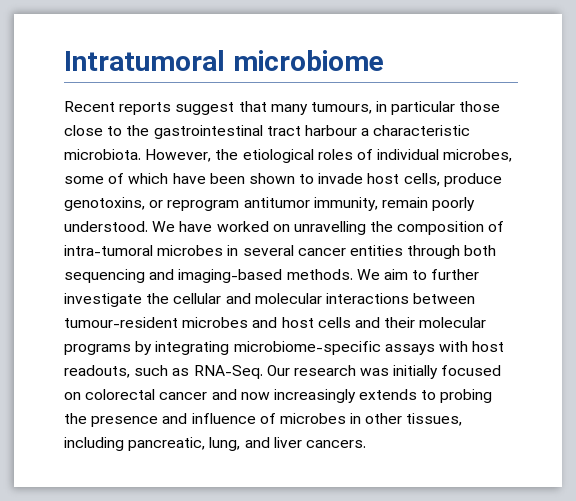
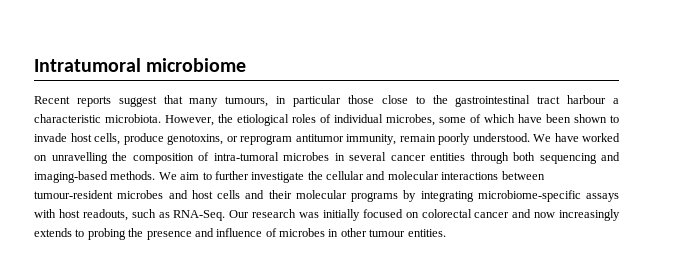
- Our research was initially focused on colorectal cancer and now increasingly extends to probing the presence and influence of microbes in other tissues, including pancreatic, lung, and liver cancers.
+ Our research was initially focused on colorectal cancer and now increasingly extends to probing the presence and influence of microbes in other tumour entities.

